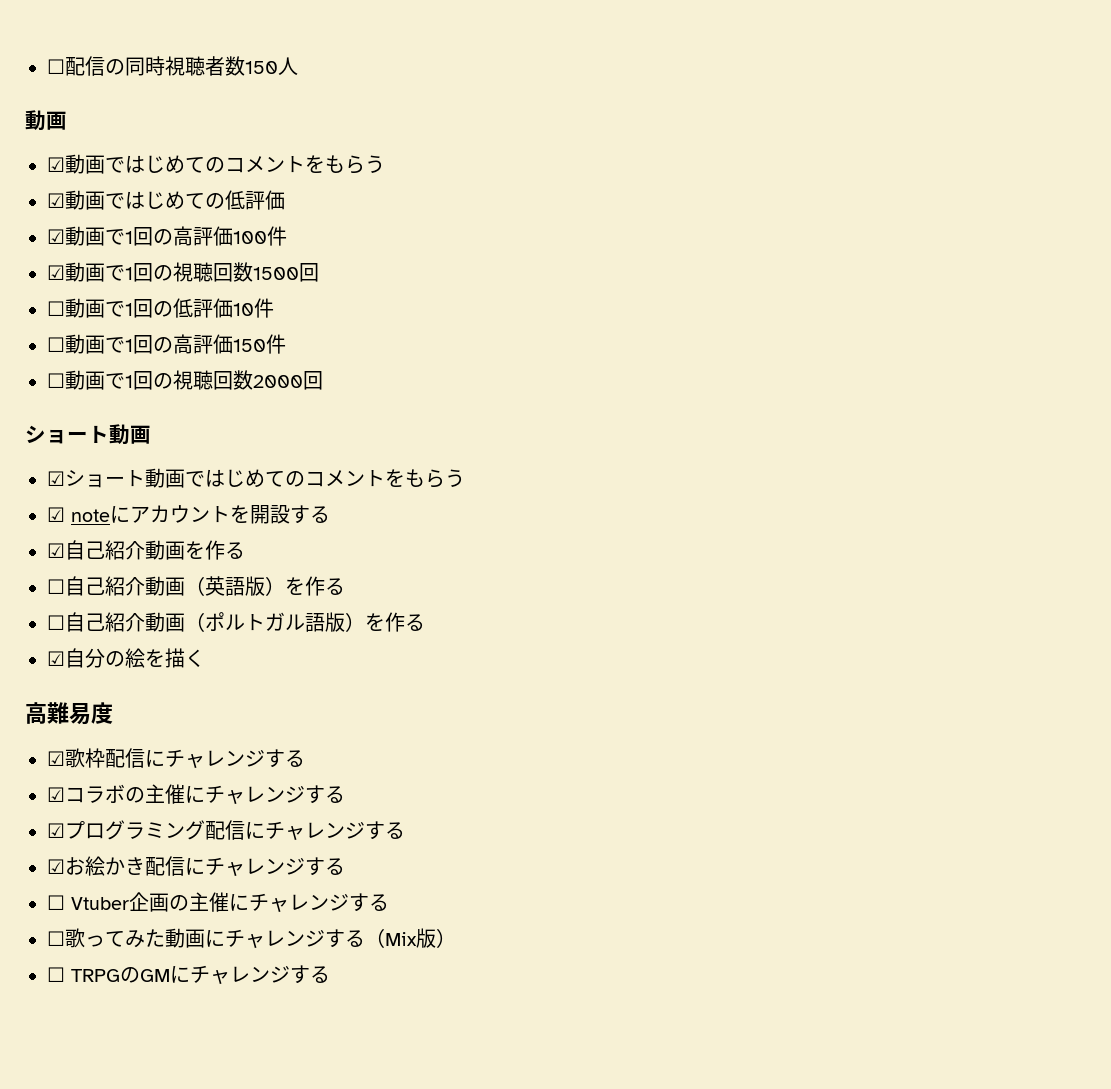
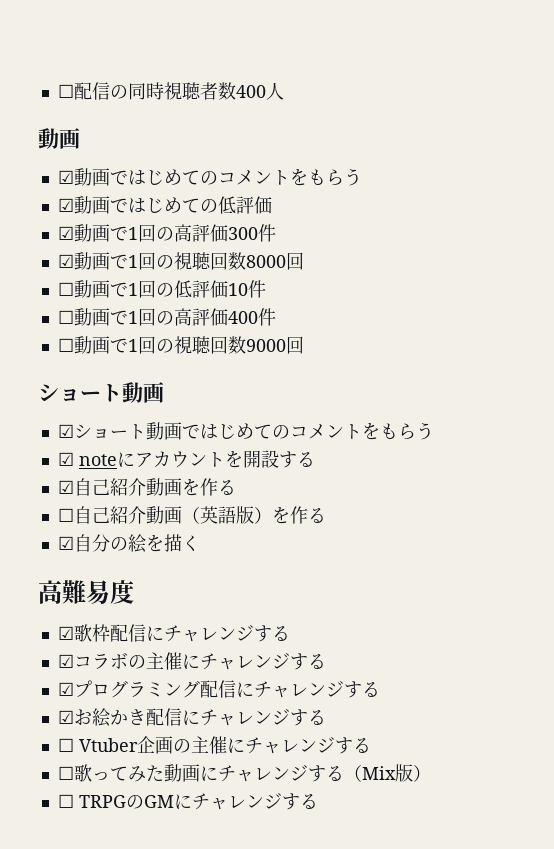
- ☐配信の同時視聴者数150人
+ ☐配信の同時視聴者数400人
- ☑動画で1回の高評価100件
+ ☑動画で1回の高評価300件
- ☑動画で1回の視聴回数1500回
+ ☑動画で1回の視聴回数8000回
- ☐動画で1回の高評価150件
+ ☐動画で1回の高評価400件
- ☐動画で1回の視聴回数2000回
+ ☐動画で1回の視聴回数9000回
- ☐自己紹介動画（ポルトガル語版）を作る

